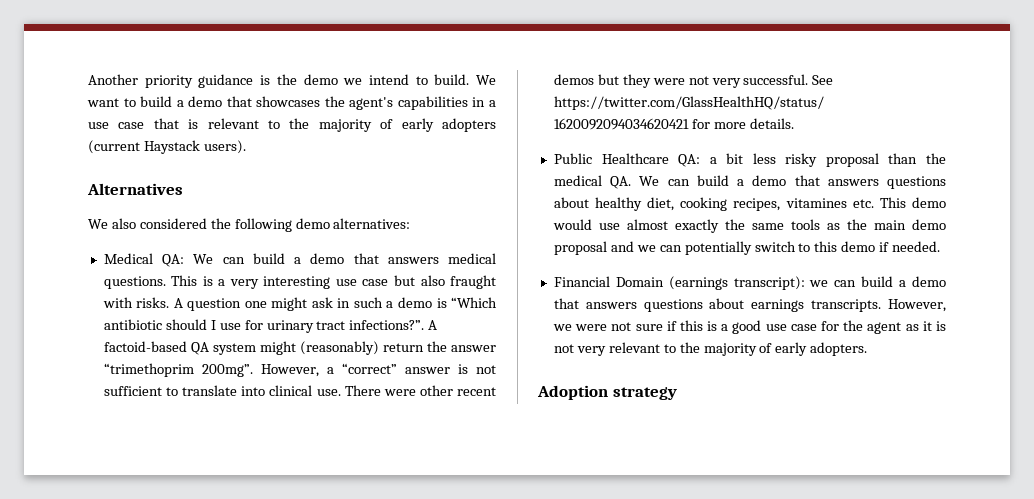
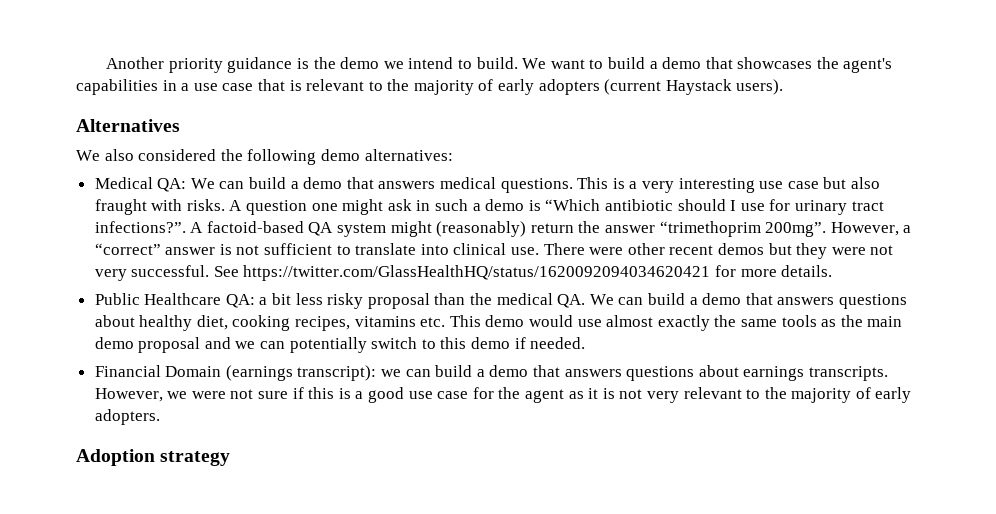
- Public Healthcare QA: a bit less risky proposal than the medical QA. We can build a demo that answers questions about healthy diet, cooking recipes, vitamines etc. This demo would use almost exactly the same tools as the main demo proposal and we can potentially switch to this demo if needed.
+ Public Healthcare QA: a bit less risky proposal than the medical QA. We can build a demo that answers questions about healthy diet, cooking recipes, vitamins etc. This demo would use almost exactly the same tools as the main demo proposal and we can potentially switch to this demo if needed.

